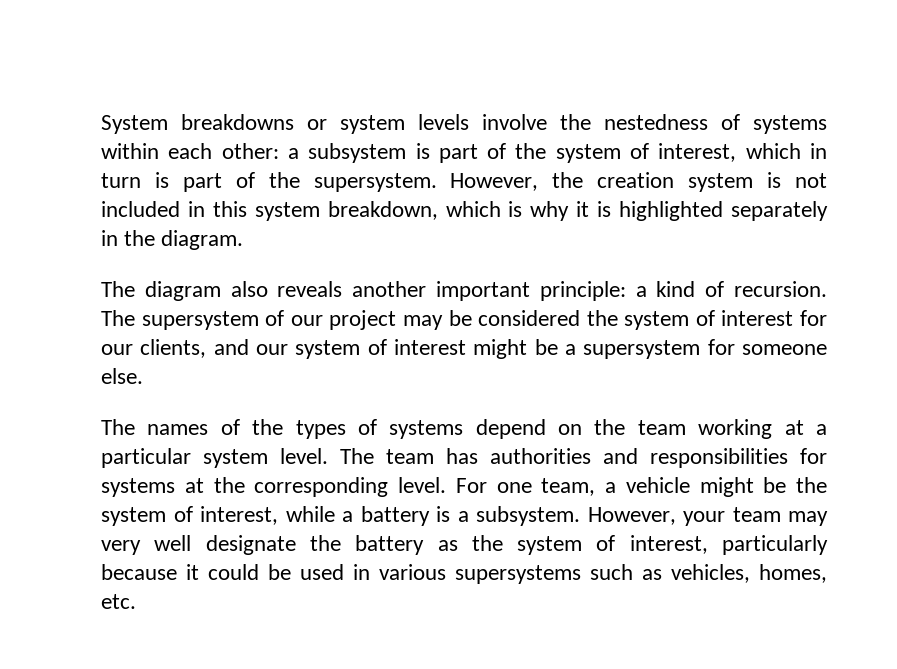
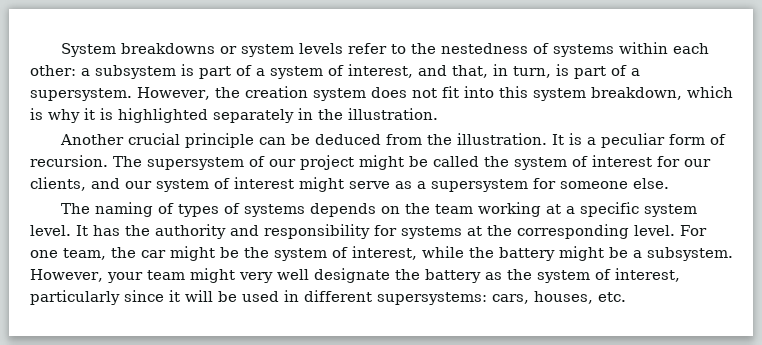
- System breakdowns or system levels involve the nestedness of systems within each other: a subsystem is part of the system of interest, which in turn is part of the supersystem.
+ System breakdowns or system levels refer to the nestedness of systems within each other: a subsystem is part of a system of interest, and that, in turn, is part of a supersystem.
- However, the creation system is not included in this system breakdown, which is why it is highlighted separately in the diagram.
- The diagram also reveals another important principle: a kind of recursion.
+ However, the creation system does not fit into this system breakdown, which is why it is highlighted separately in the illustration.
+ Another crucial principle can be deduced from the illustration. It is a peculiar form of recursion.
- The supersystem of our project may be considered the system of interest for our clients, and our system of interest might be a supersystem for someone else.
+ The supersystem of our project might be called the system of interest for our clients, and our system of interest might serve as a supersystem for someone else.
- The names of the types of systems depend on the team working at a particular system level.
+ The naming of types of systems depends on the team working at a specific system level.
- The team has authorities and responsibilities for systems at the corresponding level.
+ It has the authority and responsibility for systems at the corresponding level.
- For one team, a vehicle might be the system of interest, while a battery is a subsystem.
+ For one team, the car might be the system of interest, while the battery might be a subsystem.
- However, your team may very well designate the battery as the system of interest, particularly because it could be used in various supersystems such as vehicles, homes, etc.
+ However, your team might very well designate the battery as the system of interest, particularly since it will be used in different supersystems: cars, houses, etc.

